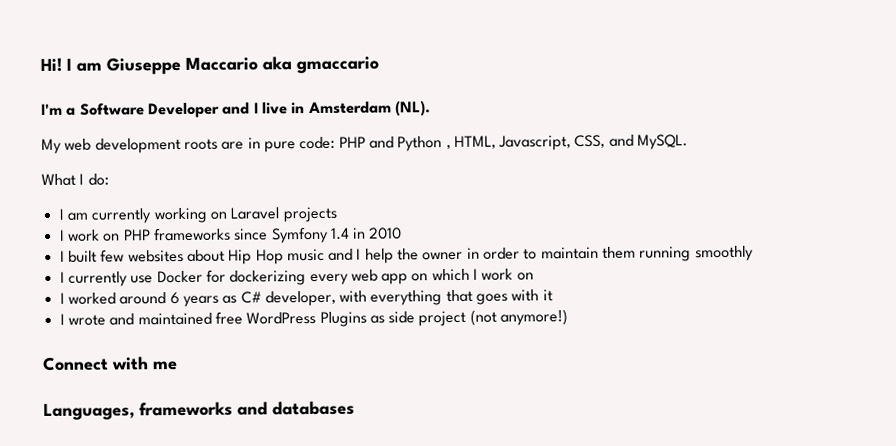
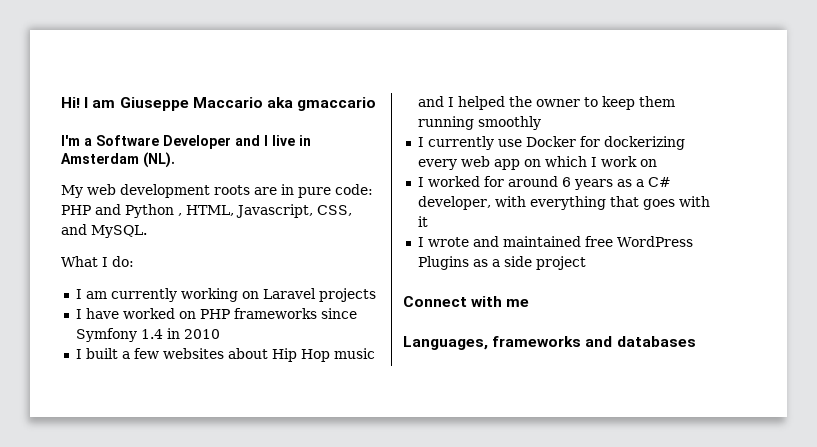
- I work on PHP frameworks since Symfony 1.4 in 2010
+ I have worked on PHP frameworks since Symfony 1.4 in 2010
- I built few websites about Hip Hop music and I help the owner in order to maintain them running smoothly
+ I built a few websites about Hip Hop music and I helped the owner to keep them running smoothly
- I worked around 6 years as C# developer, with everything that goes with it
+ I worked for around 6 years as a C# developer, with everything that goes with it
- I wrote and maintained free WordPress Plugins as side project (not anymore!)
+ I wrote and maintained free WordPress Plugins as a side project

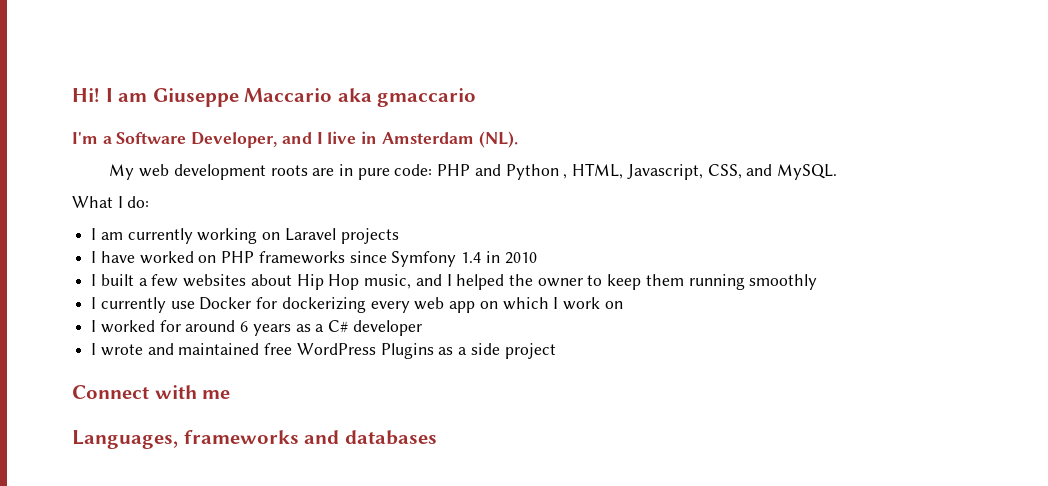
- I'm a Software Developer and I live in Amsterdam (NL).
+ I'm a Software Developer, and I live in Amsterdam (NL).
- I built a few websites about Hip Hop music and I helped the owner to keep them running smoothly
+ I built a few websites about Hip Hop music, and I helped the owner to keep them running smoothly
- I worked for around 6 years as a C# developer, with everything that goes with it
+ I worked for around 6 years as a C# developer

